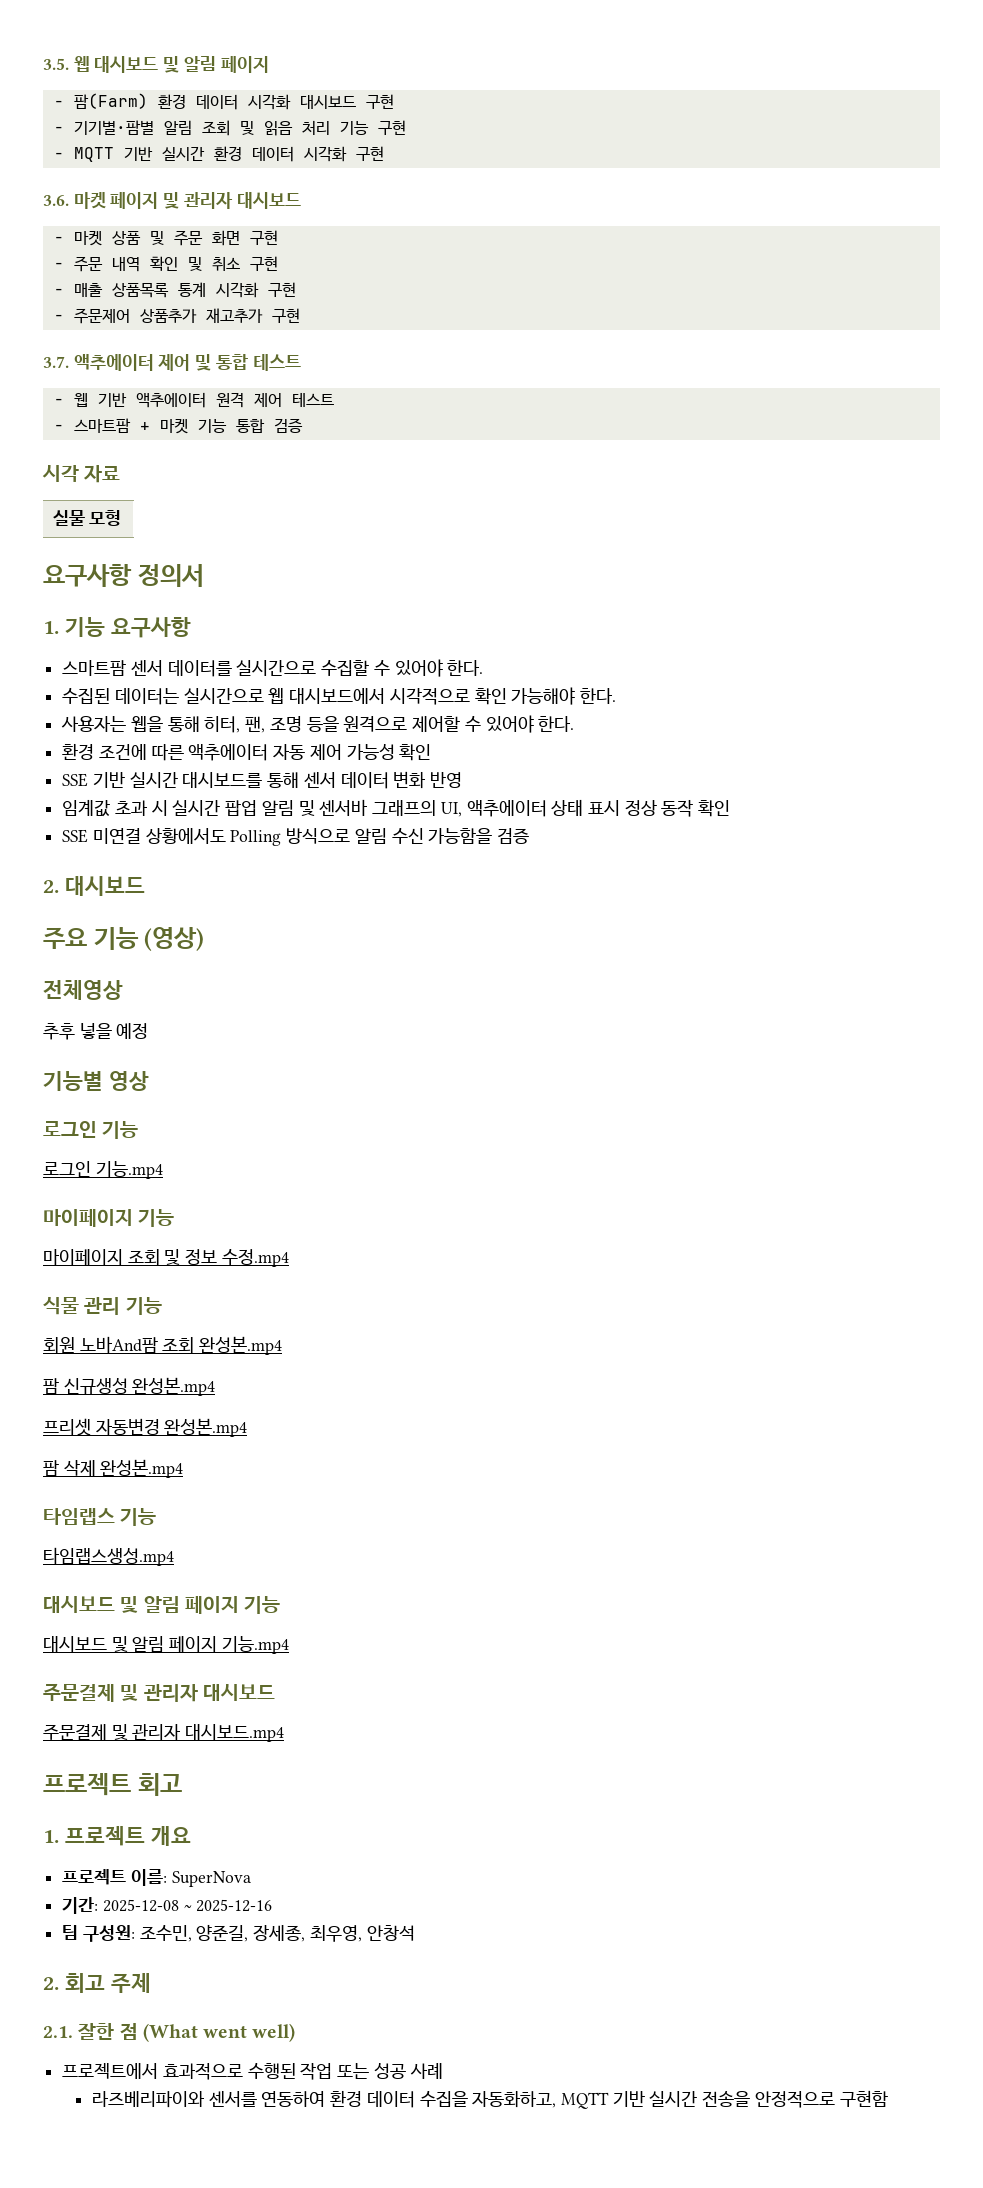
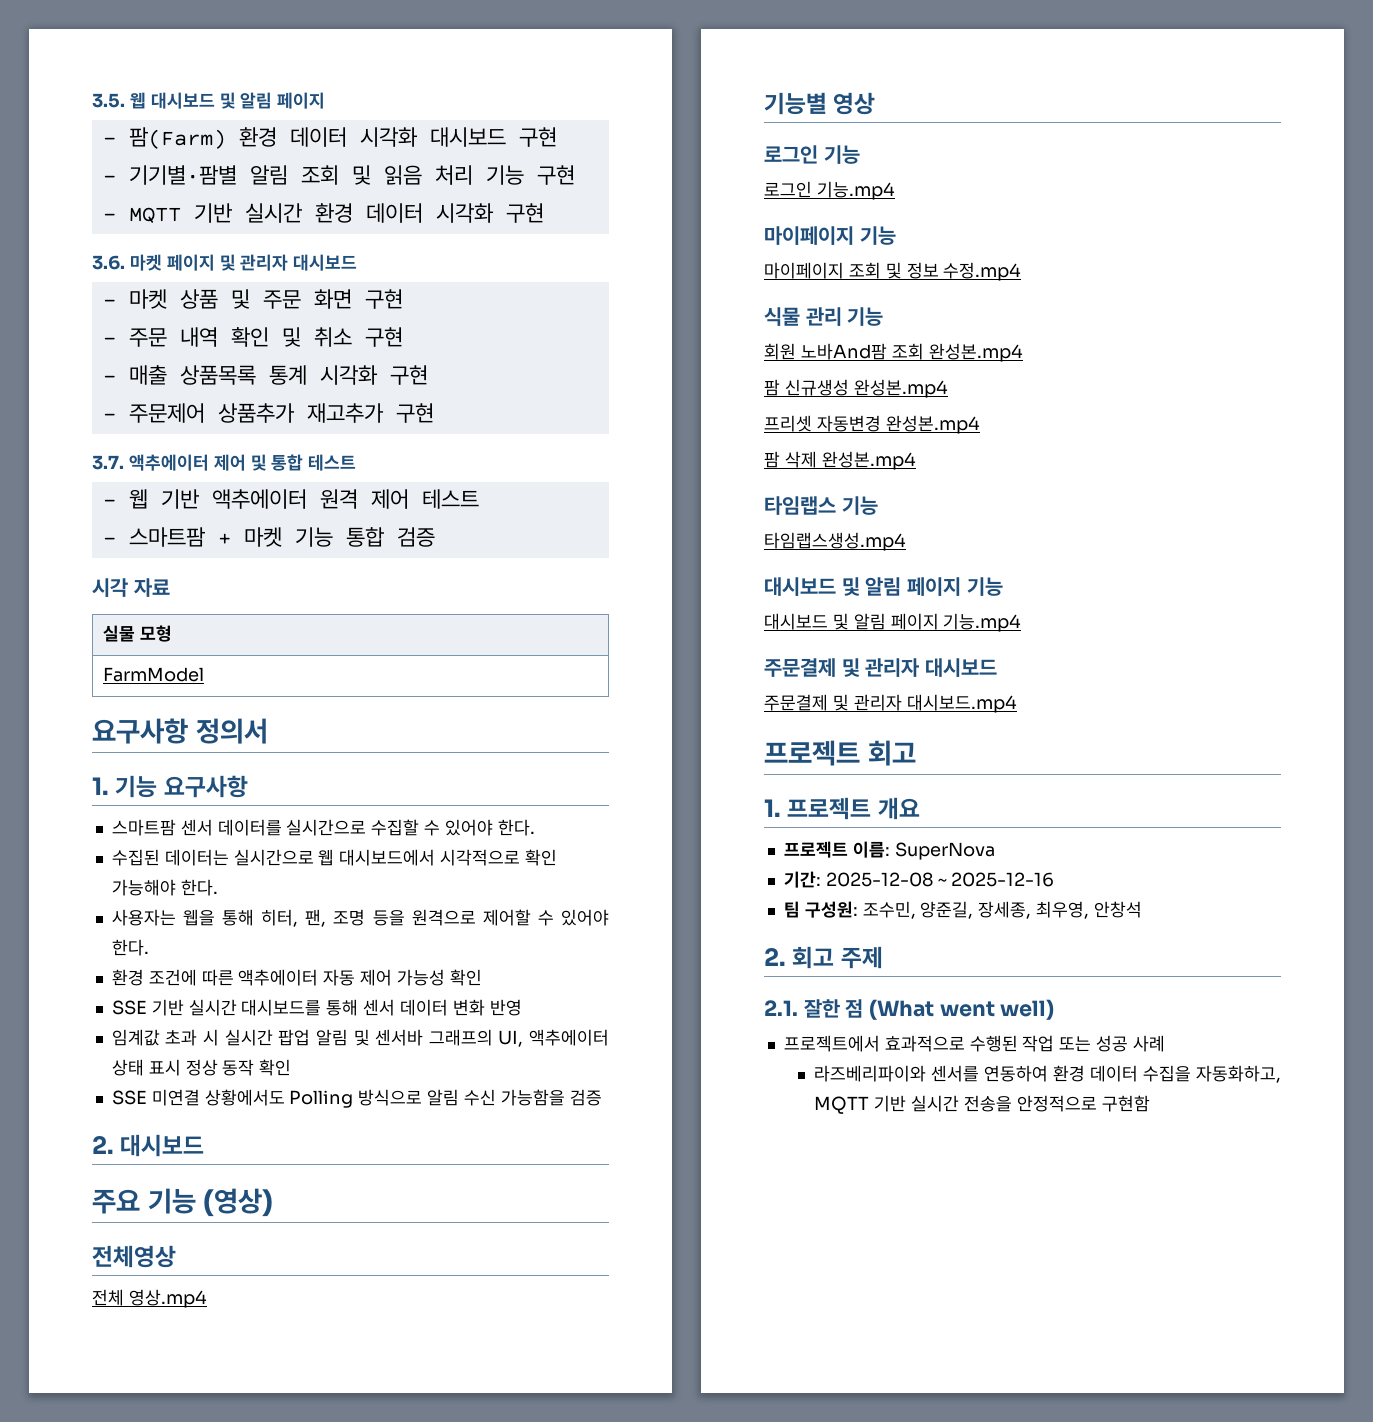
+ FarmModel
- 추후 넣을 예정
+ 전체 영상.mp4

